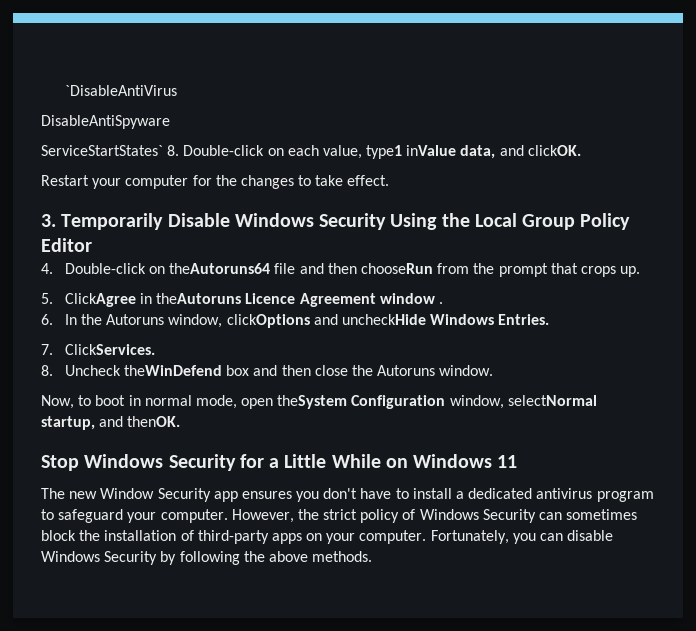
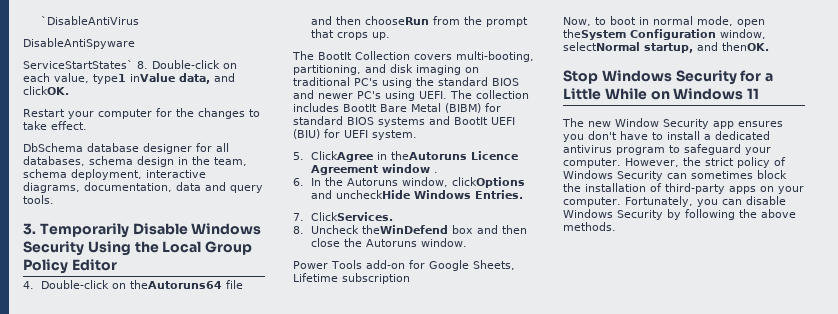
+ DbSchema database designer for all databases, schema design in the team, schema deployment, interactive diagrams, documentation, data and query tools.
+ The BootIt Collection covers multi-booting, partitioning, and disk imaging on traditional PC's using the standard BIOS and newer PC's using UEFI. The collection includes BootIt Bare Metal (BIBM) for standard BIOS systems and BootIt UEFI (BIU) for UEFI system.
+ Power Tools add-on for Google Sheets, Lifetime subscription

